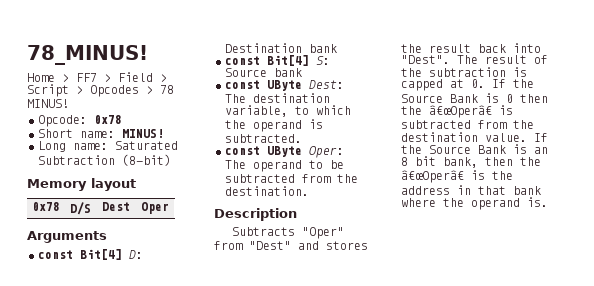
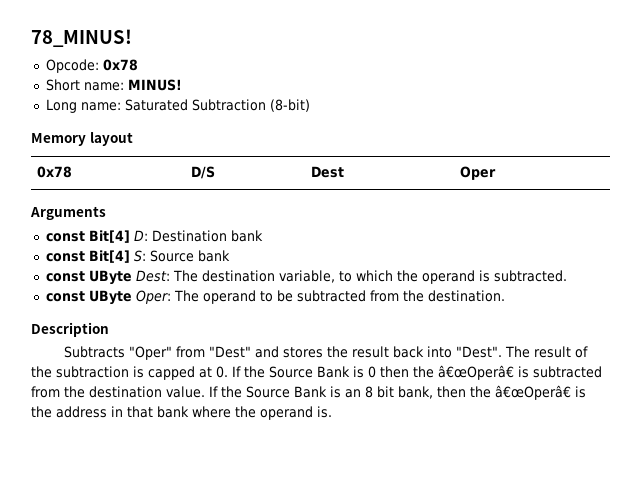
- Home > FF7 > Field > Script > Opcodes > 78 MINUS!

